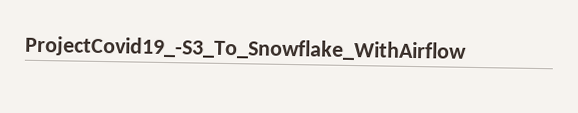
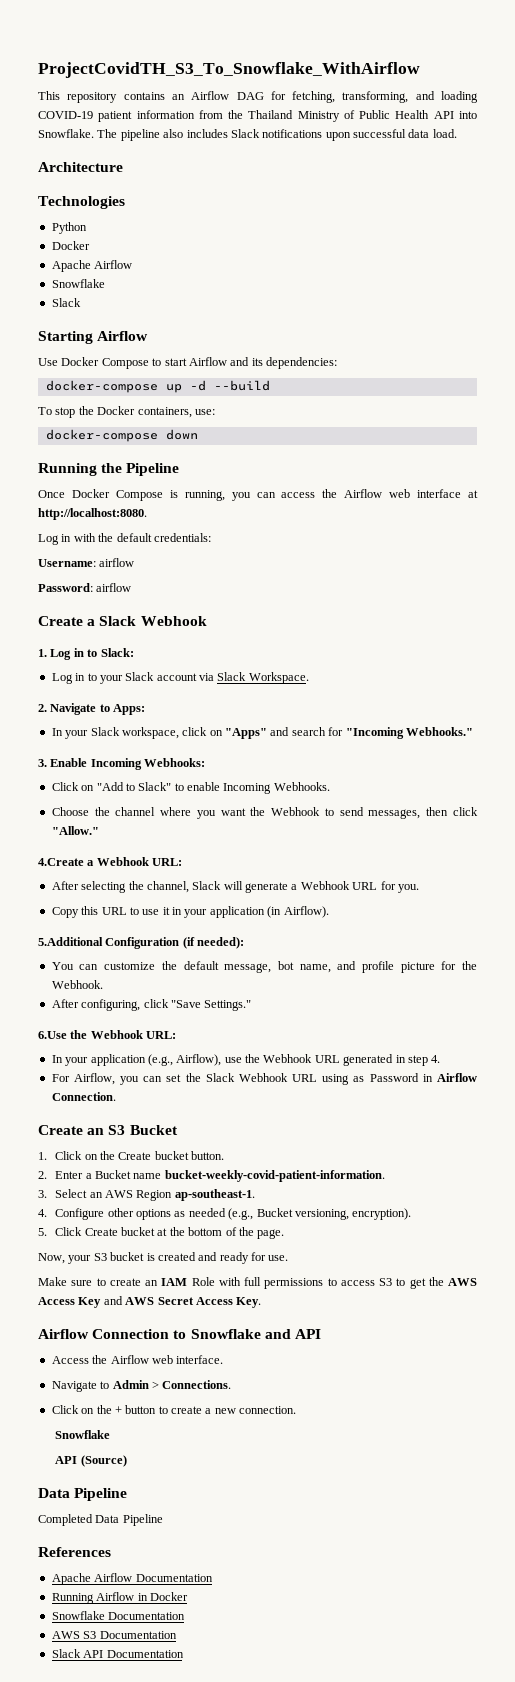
- ProjectCovid19_-S3_To_Snowflake_WithAirflow
+ ProjectCovidTH_S3_To_Snowflake_WithAirflow
+ This repository contains an Airflow DAG for fetching, transforming, and loading COVID-19 patient information from the Thailand Ministry of Public Health API into Snowflake. The pipeline also includes Slack notifications upon successful data load.
+ Architecture
+ Technologies
+ Python
+ Docker
+ Apache Airflow
+ Snowflake
+ Slack
+ Starting Airflow
+ Use Docker Compose to start Airflow and its dependencies:
+ docker-compose up -d --build
+ To stop the Docker containers, use:
+ docker-compose down
+ Running the Pipeline
+ Once Docker Compose is running, you can access the Airflow web interface at http://localhost:8080.
+ Log in with the default credentials:
+ Username: airflow
+ Password: airflow
+ Create a Slack Webhook
+ 1. Log in to Slack:
+ Log in to your Slack account via Slack Workspace.
+ 2. Navigate to Apps:
+ In your Slack workspace, click on "Apps" and search for "Incoming Webhooks."
+ 3. Enable Incoming Webhooks:
+ Click on "Add to Slack" to enable Incoming Webhooks.
+ Choose the channel where you want the Webhook to send messages, then click "Allow."
+ 4.Create a Webhook URL:
+ After selecting the channel, Slack will generate a Webhook URL for you.
+ Copy this URL to use it in your application (in Airflow).
+ 5.Additional Configuration (if needed):
+ You can customize the default message, bot name, and profile picture for the Webhook.
+ After configuring, click "Save Settings."
+ 6.Use the Webhook URL:
+ In your application (e.g., Airflow), use the Webhook URL generated in step 4.
+ For Airflow, you can set the Slack Webhook URL using as Password in Airflow Connection.
+ Create an S3 Bucket
+ 1. Click on the Create bucket button.
+ 2. Enter a Bucket name bucket-weekly-covid-patient-information.
+ 3. Select an AWS Region ap-southeast-1.
+ 4. Configure other options as needed (e.g., Bucket versioning, encryption).
+ 5. Click Create bucket at the bottom of the page.
+ Now, your S3 bucket is created and ready for use.
+ Make sure to create an IAM Role with full permissions to access S3 to get the AWS Access Key and AWS Secret Access Key.
+ Airflow Connection to Snowflake and API
+ Access the Airflow web interface.
+ Navigate to Admin > Connections.
+ Click on the + button to create a new connection.
+ Snowflake
+ API (Source)
+ Data Pipeline
+ Completed Data Pipeline
+ References
+ Apache Airflow Documentation
+ Running Airflow in Docker
+ Snowflake Documentation
+ AWS S3 Documentation
+ Slack API Documentation

